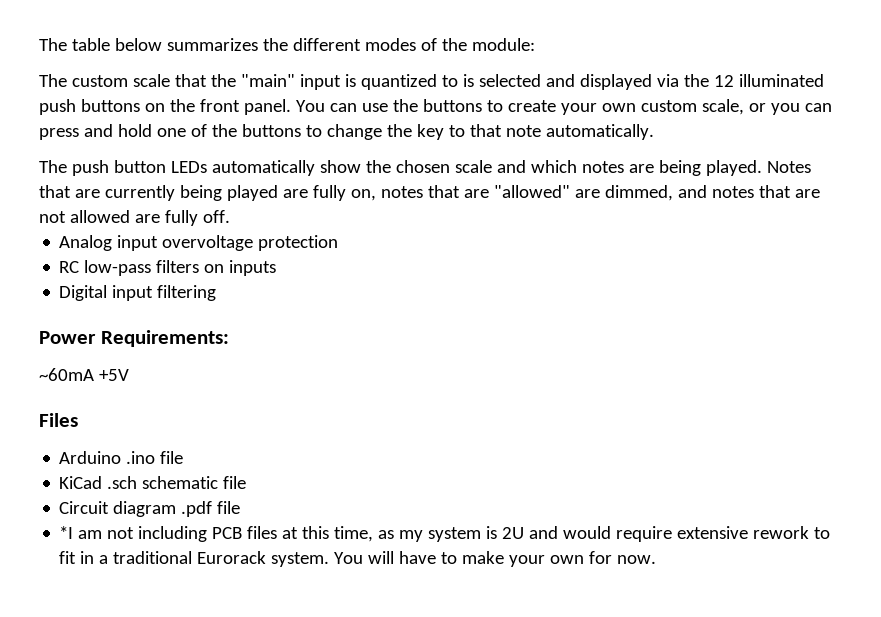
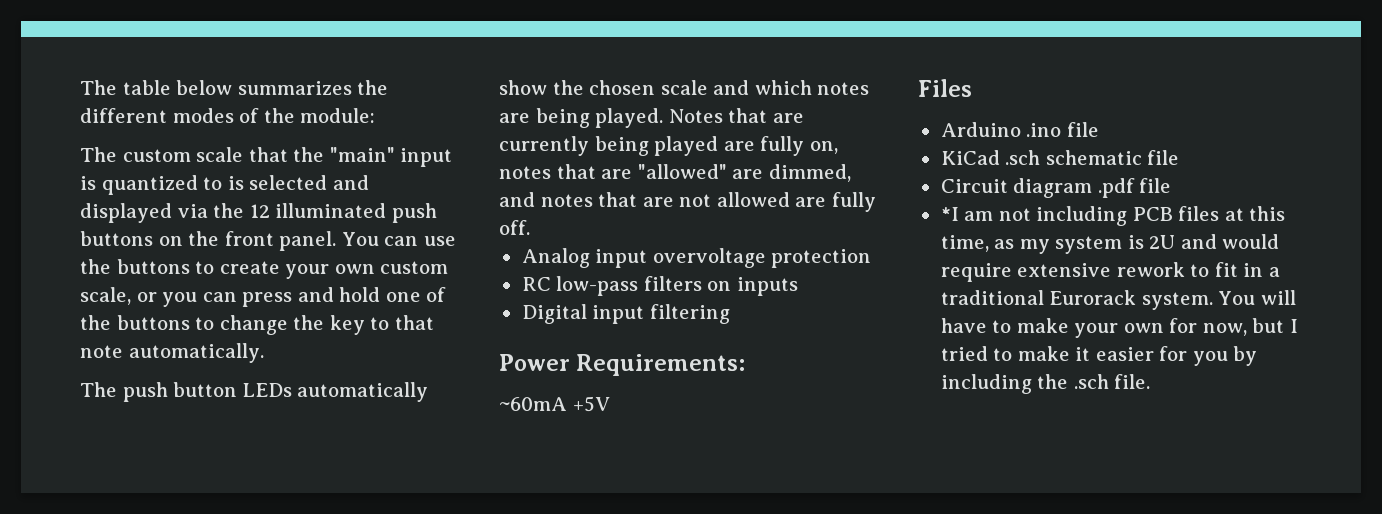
- You will have to make your own for now.
+ You will have to make your own for now, but I tried to make it easier for you by including the .sch file.

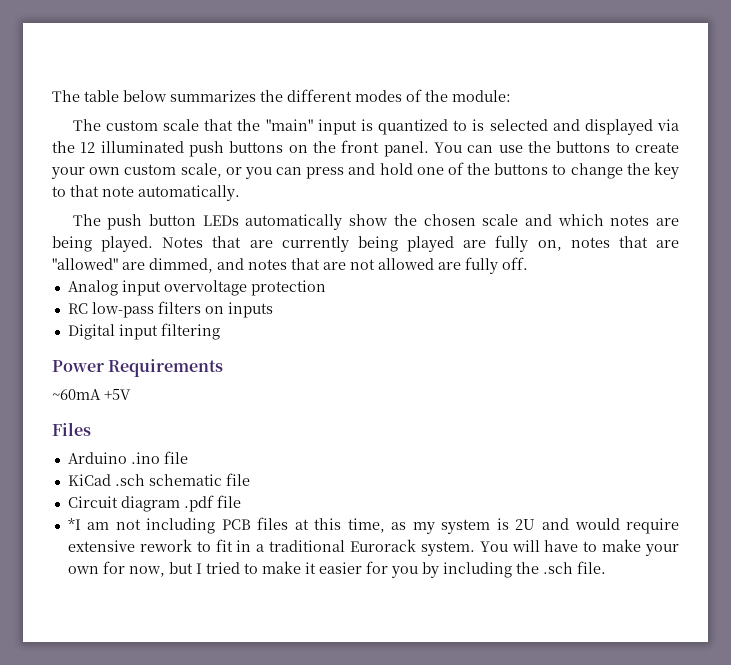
- Power Requirements:
+ Power Requirements

